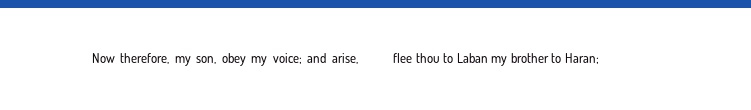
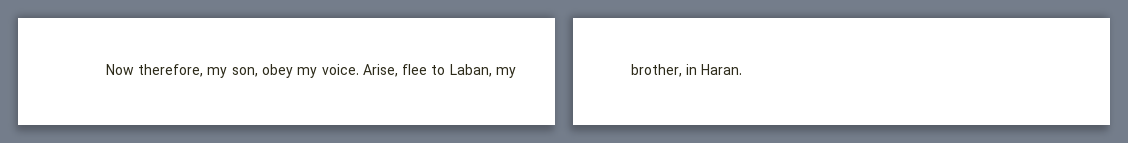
- Now therefore, my son, obey my voice; and arise, flee thou to Laban my brother to Haran;
+ Now therefore, my son, obey my voice. Arise, flee to Laban, my brother, in Haran.

